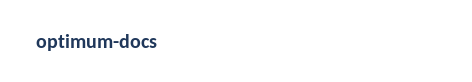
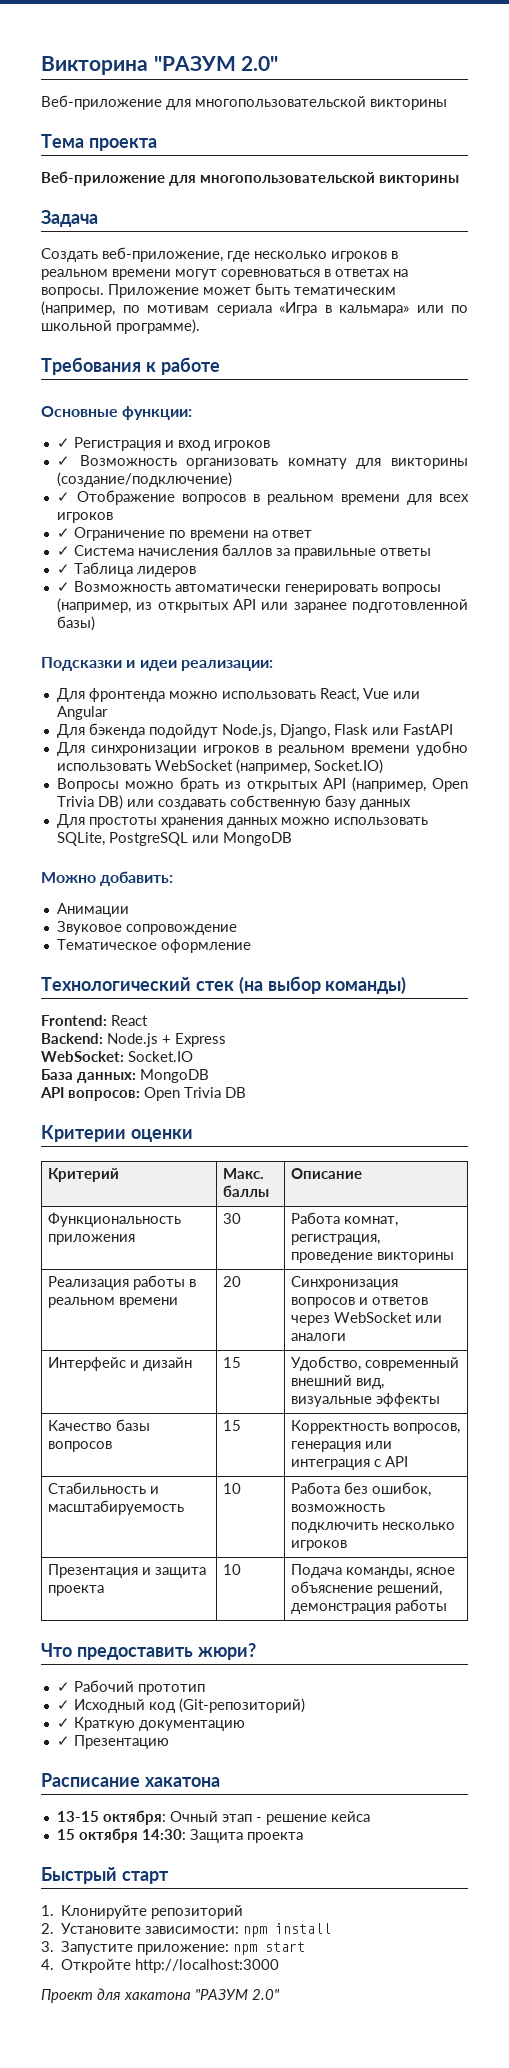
- optimum-docs
+ Викторина "РАЗУМ 2.0"
+ Веб-приложение для многопользовательской викторины
+ Тема проекта
+ Веб-приложение для многопользовательской викторины
+ Задача
+ Создать веб-приложение, где несколько игроков в реальном времени могут соревноваться в ответах на вопросы. Приложение может быть тематическим (например, по мотивам сериала «Игра в кальмара» или по школьной программе).
+ Требования к работе
+ Основные функции:
+ ✓ Регистрация и вход игроков
+ ✓ Возможность организовать комнату для викторины (создание/подключение)
+ ✓ Отображение вопросов в реальном времени для всех игроков
+ ✓ Ограничение по времени на ответ
+ ✓ Система начисления баллов за правильные ответы
+ ✓ Таблица лидеров
+ ✓ Возможность автоматически генерировать вопросы (например, из открытых API или заранее подготовленной базы)
+ Подсказки и идеи реализации:
+ Для фронтенда можно использовать React, Vue или Angular
+ Для бэкенда подойдут Node.js, Django, Flask или FastAPI
+ Для синхронизации игроков в реальном времени удобно использовать WebSocket (например, Socket.IO)
+ Вопросы можно брать из открытых API (например, Open Trivia DB) или создавать собственную базу данных
+ Для простоты хранения данных можно использовать SQLite, PostgreSQL или MongoDB
+ Можно добавить:
+ Анимации
+ Звуковое сопровождение
+ Тематическое оформление
+ Технологический стек (на выбор команды)
+ Frontend: React
+ Backend: Node.js + Express
+ WebSocket: Socket.IO
+ База данных: MongoDB
+ API вопросов: Open Trivia DB
+ Критерии оценки
+ Критерий | Макс. баллы | Описание
+ Функциональность приложения | 30 | Работа комнат, регистрация, проведение викторины
+ Реализация работы в реальном времени | 20 | Синхронизация вопросов и ответов через WebSocket или аналоги
+ Интерфейс и дизайн | 15 | Удобство, современный внешний вид, визуальные эффекты
+ Качество базы вопросов | 15 | Корректность вопросов, генерация или интеграция с API
+ Стабильность и масштабируемость | 10 | Работа без ошибок, возможность подключить несколько игроков
+ Презентация и защита проекта | 10 | Подача команды, ясное объяснение решений, демонстрация работы
+ Что предоставить жюри?
+ ✓ Рабочий прототип
+ ✓ Исходный код (Git-репозиторий)
+ ✓ Краткую документацию
+ ✓ Презентацию
+ Расписание хакатона
+ 13-15 октября: Очный этап - решение кейса
+ 15 октября 14:30: Защита проекта
+ Быстрый старт
+ 1. Клонируйте репозиторий
+ 2. Установите зависимости: npm install
+ 3. Запустите приложение: npm start
+ 4. Откройте http://localhost:3000
+ Проект для хакатона "РАЗУМ 2.0"

